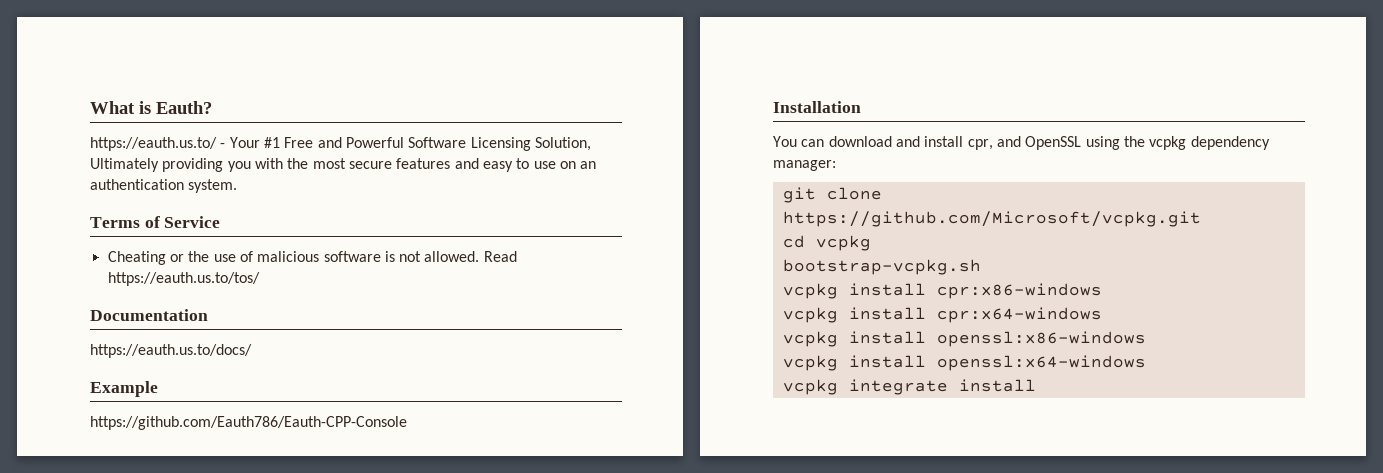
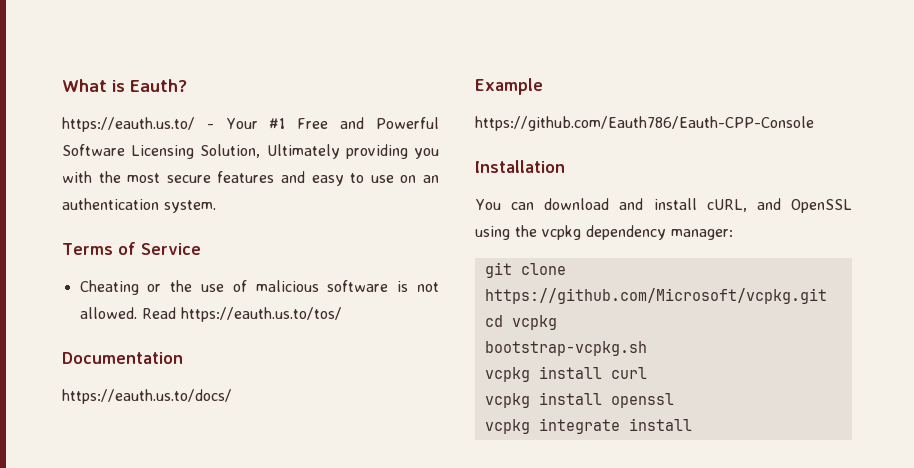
- You can download and install cpr, and OpenSSL using the vcpkg dependency manager:
+ You can download and install cURL, and OpenSSL using the vcpkg dependency manager:
- vcpkg install cpr:x86-windows
- vcpkg install cpr:x64-windows
- vcpkg install openssl:x86-windows
- vcpkg install openssl:x64-windows
+ vcpkg install curl
+ vcpkg install openssl

